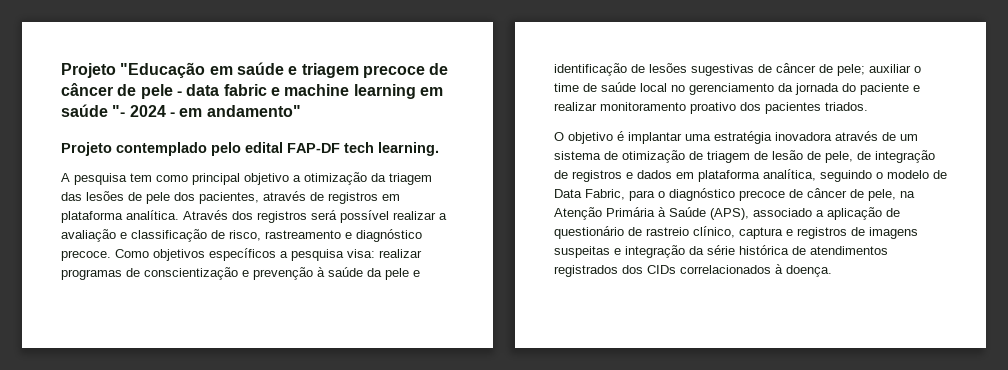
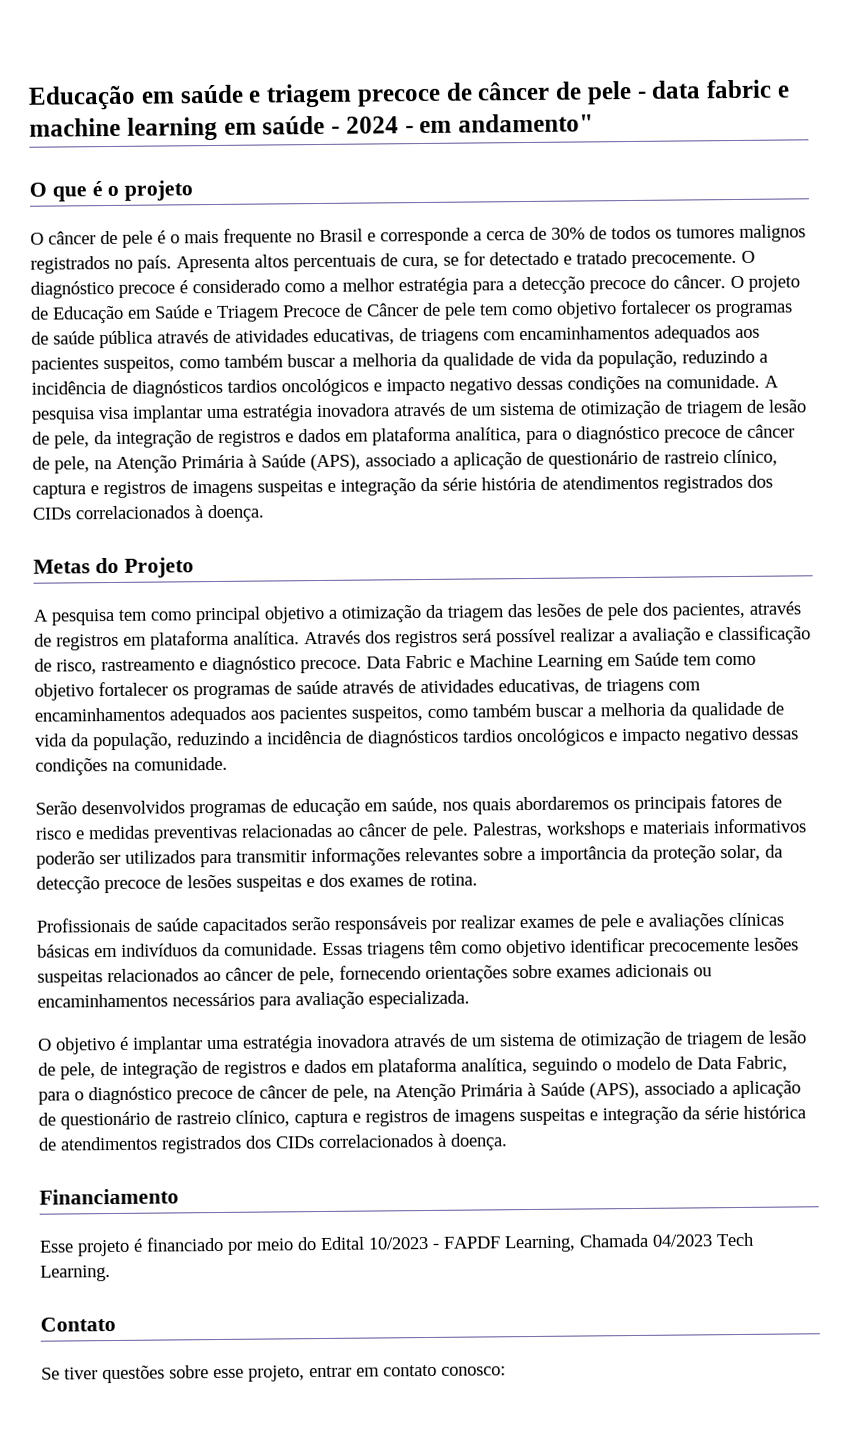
- Projeto "Educação em saúde e triagem precoce de câncer de pele - data fabric e machine learning em saúde "- 2024 - em andamento"
+ Educação em saúde e triagem precoce de câncer de pele - data fabric e machine learning em saúde - 2024 - em andamento"
- Projeto contemplado pelo edital FAP-DF tech learning.
+ O que é o projeto
+ O câncer de pele é o mais frequente no Brasil e corresponde a cerca de 30% de todos os tumores malignos registrados no país. Apresenta altos percentuais de cura, se for detectado e tratado precocemente. O diagnóstico precoce é considerado como a melhor estratégia para a detecção precoce do câncer. O projeto de Educação em Saúde e Triagem Precoce de Câncer de pele tem como objetivo fortalecer os programas de saúde pública através de atividades educativas, de triagens com encaminhamentos adequados aos pacientes suspeitos, como também buscar a melhoria da qualidade de vida da população, reduzindo a incidência de diagnósticos tardios oncológicos e impacto negativo dessas condições na comunidade. A pesquisa visa implantar uma estratégia inovadora através de um sistema de otimização de triagem de lesão de pele, da integração de registros e dados em plataforma analítica, para o diagnóstico precoce de câncer de pele, na Atenção Primária à Saúde (APS), associado a aplicação de questionário de rastreio clínico, captura e registros de imagens suspeitas e integração da série história de atendimentos registrados dos CIDs correlacionados à doença.
+ Metas do Projeto
- Como objetivos específicos a pesquisa visa: realizar programas de conscientização e prevenção à saúde da pele e identificação de lesões sugestivas de câncer de pele; auxiliar o time de saúde local no gerenciamento da jornada do paciente e realizar monitoramento proativo dos pacientes triados.
+ Data Fabric e Machine Learning em Saúde tem como objetivo fortalecer os programas de saúde através de atividades educativas, de triagens com encaminhamentos adequados aos pacientes suspeitos, como também buscar a melhoria da qualidade de vida da população, reduzindo a incidência de diagnósticos tardios oncológicos e impacto negativo dessas condições na comunidade.
+ Serão desenvolvidos programas de educação em saúde, nos quais abordaremos os principais fatores de risco e medidas preventivas relacionadas ao câncer de pele. Palestras, workshops e materiais informativos poderão ser utilizados para transmitir informações relevantes sobre a importância da proteção solar, da detecção precoce de lesões suspeitas e dos exames de rotina.
+ Profissionais de saúde capacitados serão responsáveis por realizar exames de pele e avaliações clínicas básicas em indivíduos da comunidade. Essas triagens têm como objetivo identificar precocemente lesões suspeitas relacionados ao câncer de pele, fornecendo orientações sobre exames adicionais ou encaminhamentos necessários para avaliação especializada.
+ Financiamento
+ Esse projeto é financiado por meio do Edital 10/2023 - FAPDF Learning, Chamada 04/2023 Tech Learning.
+ Contato
+ Se tiver questões sobre esse projeto, entrar em contato conosco:

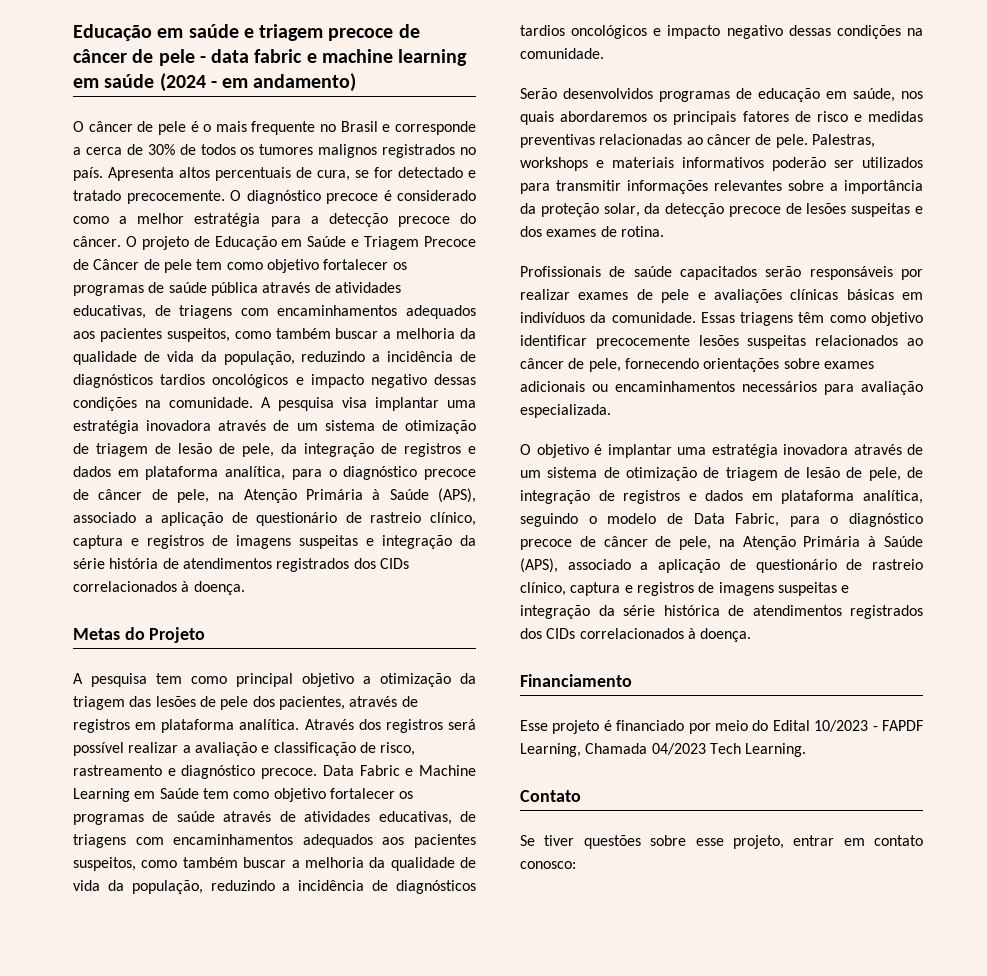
- Educação em saúde e triagem precoce de câncer de pele - data fabric e machine learning em saúde - 2024 - em andamento"
- O que é o projeto
+ Educação em saúde e triagem precoce de câncer de pele - data fabric e machine learning em saúde (2024 - em andamento)

